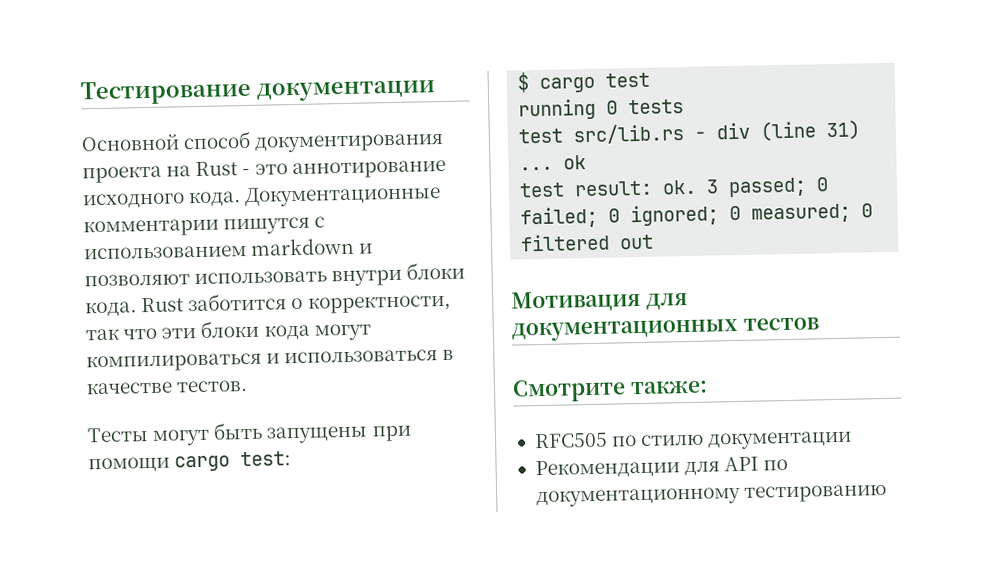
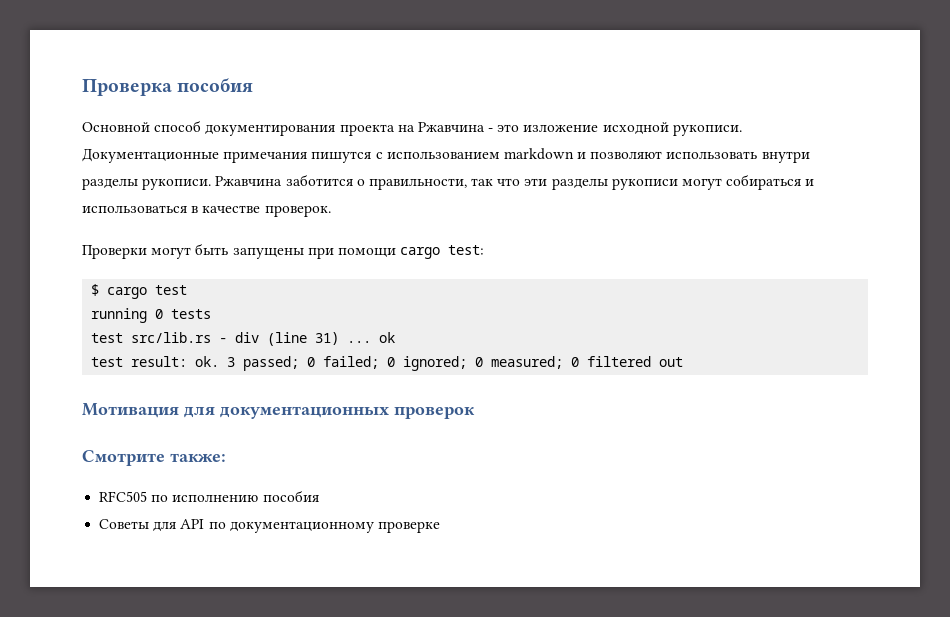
- Тестирование документации
+ Проверка пособия
- Основной способ документирования проекта на Rust - это аннотирование исходного кода. Документационные комментарии пишутся с использованием markdown и позволяют использовать внутри блоки кода. Rust заботится о корректности, так что эти блоки кода могут компилироваться и использоваться в качестве тестов.
- Тесты могут быть запущены при помощи cargo test:
+ Основной способ документирования проекта на Ржавчина - это изложение исходной рукописи. Документационные примечания пишутся с использованием markdown и позволяют использовать внутри разделы рукописи. Ржавчина заботится о правильности, так что эти разделы рукописи могут собираться и использоваться в качестве проверок.
+ Проверки могут быть запущены при помощи cargo test:
- Мотивация для документационных тестов
+ Мотивация для документационных проверок
- RFC505 по стилю документации
- Рекомендации для API по документационному тестированию
+ RFC505 по исполнению пособия
+ Советы для API по документационному проверке

